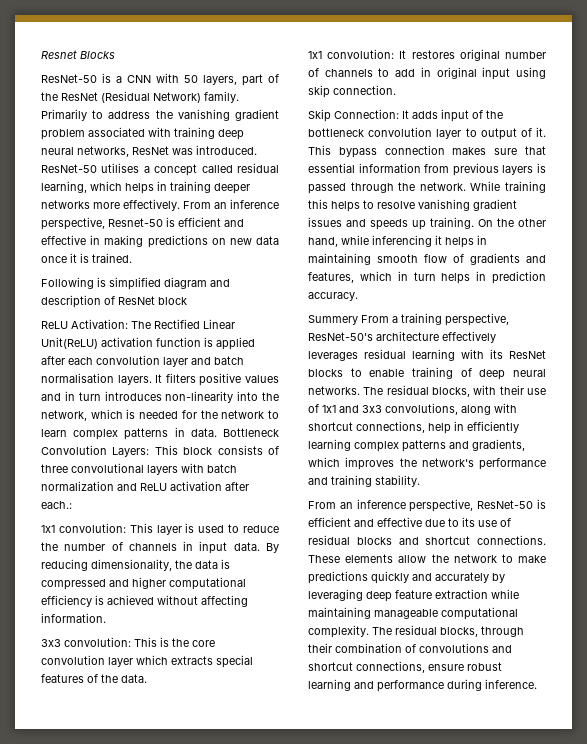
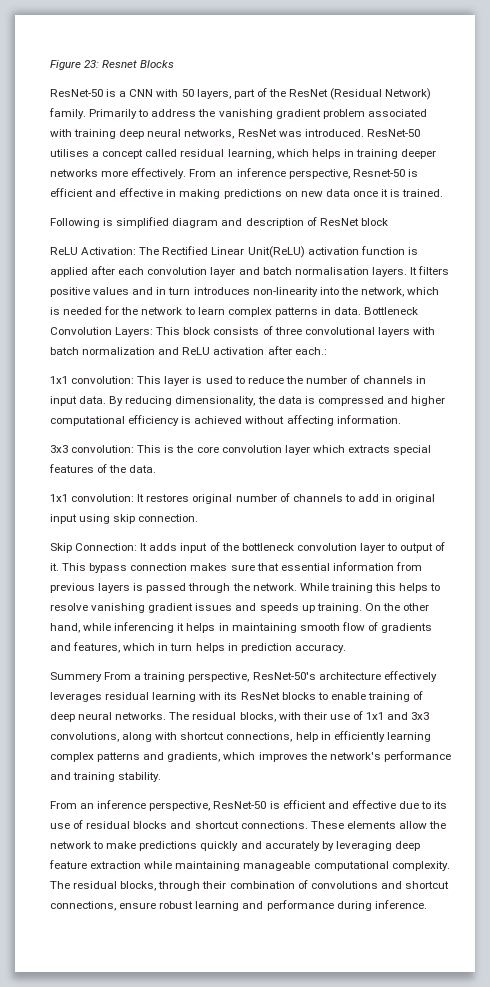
- Resnet Blocks
+ Figure 23: Resnet Blocks

